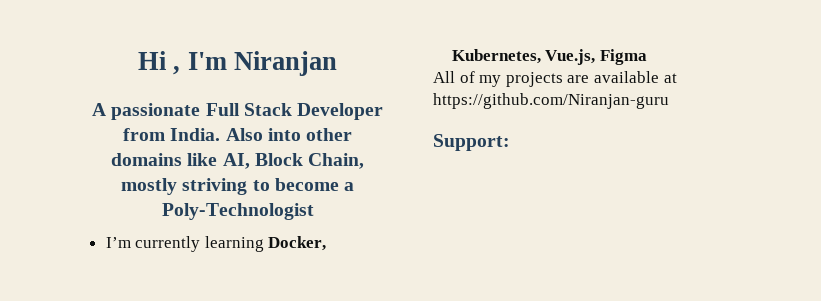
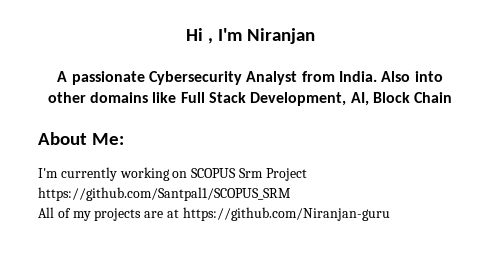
- A passionate Full Stack Developer from India.
+ A passionate Cybersecurity Analyst from India.
- Also into other domains like AI, Block Chain, mostly striving to become a Poly-Technologist
- I’m currently learning Docker, Kubernetes, Vue.js, Figma
+ Also into other domains like Full Stack Development, AI, Block Chain
+ About Me:
+ I'm currently working on SCOPUS Srm Project https://github.com/Santpal1/SCOPUS_SRM
- All of my projects are available at https://github.com/Niranjan-guru
+ All of my projects are at https://github.com/Niranjan-guru
- Support:

